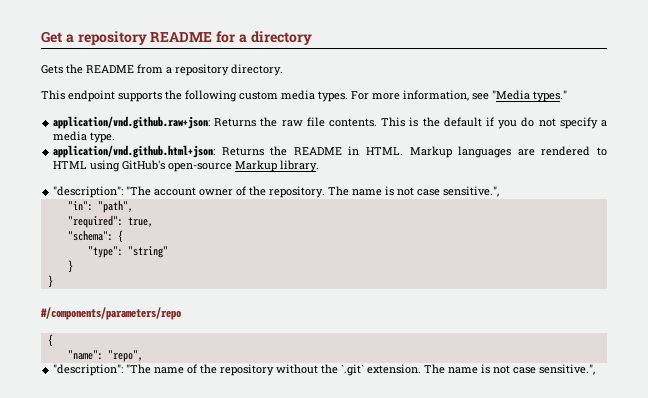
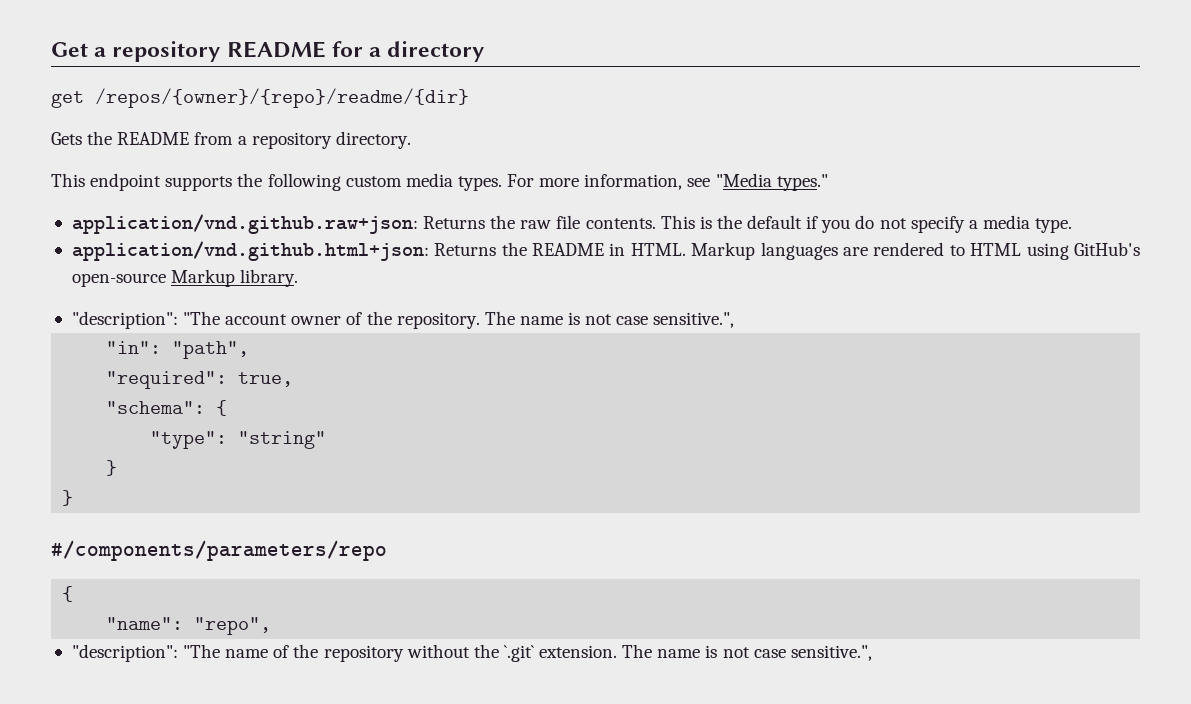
+ get /repos/{owner}/{repo}/readme/{dir}

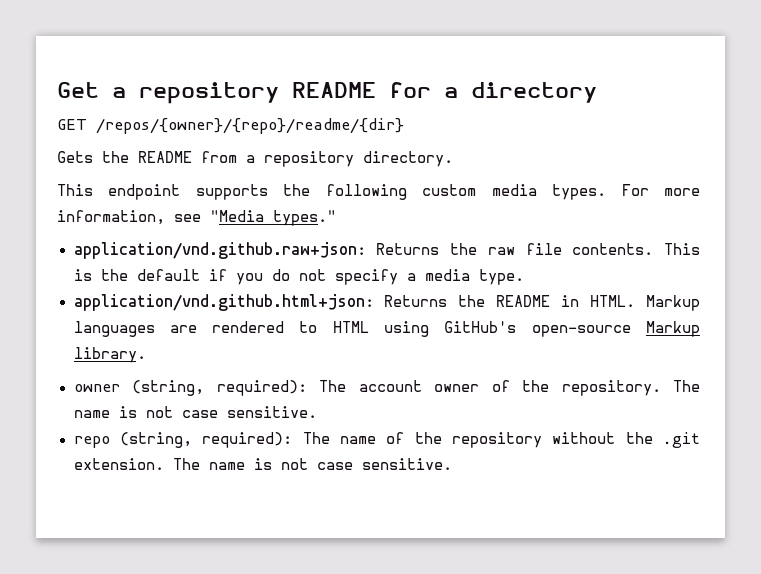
- get /repos/{owner}/{repo}/readme/{dir}
+ GET /repos/{owner}/{repo}/readme/{dir}
- "description": "The account owner of the repository. The name is not case sensitive.",
- "in": "path",
- "required": true,
- "schema": {
- "type": "string"
- }
- }
- #/components/parameters/repo
- {
- "name": "repo",
- "description": "The name of the repository without the `.git` extension. The name is not case sensitive.",
+ owner (string, required): The account owner of the repository. The name is not case sensitive.
+ repo (string, required): The name of the repository without the .git extension. The name is not case sensitive.

